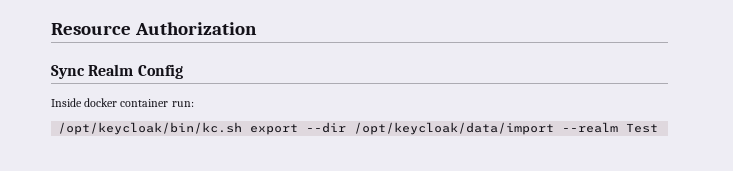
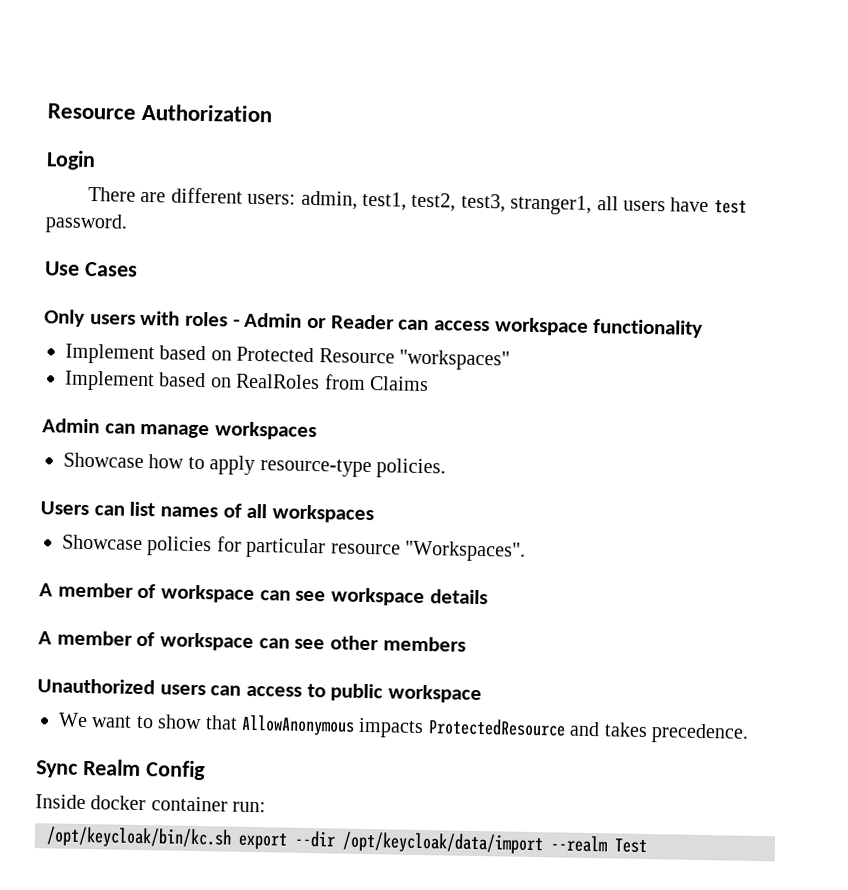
+ Login
+ There are different users: admin, test1, test2, test3, stranger1, all users have test password.
+ Use Cases
+ Only users with roles - Admin or Reader can access workspace functionality
+ Implement based on Protected Resource "workspaces"
+ Implement based on RealRoles from Claims
+ Admin can manage workspaces
+ Showcase how to apply resource-type policies.
+ Users can list names of all workspaces
+ Showcase policies for particular resource "Workspaces".
+ A member of workspace can see workspace details
+ A member of workspace can see other members
+ Unauthorized users can access to public workspace
+ We want to show that AllowAnonymous impacts ProtectedResource and takes precedence.

